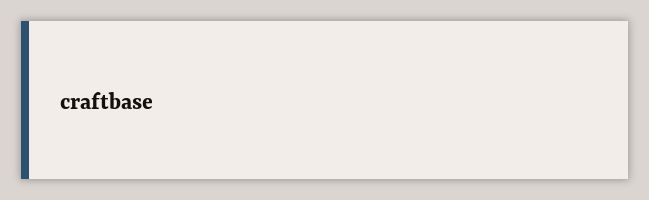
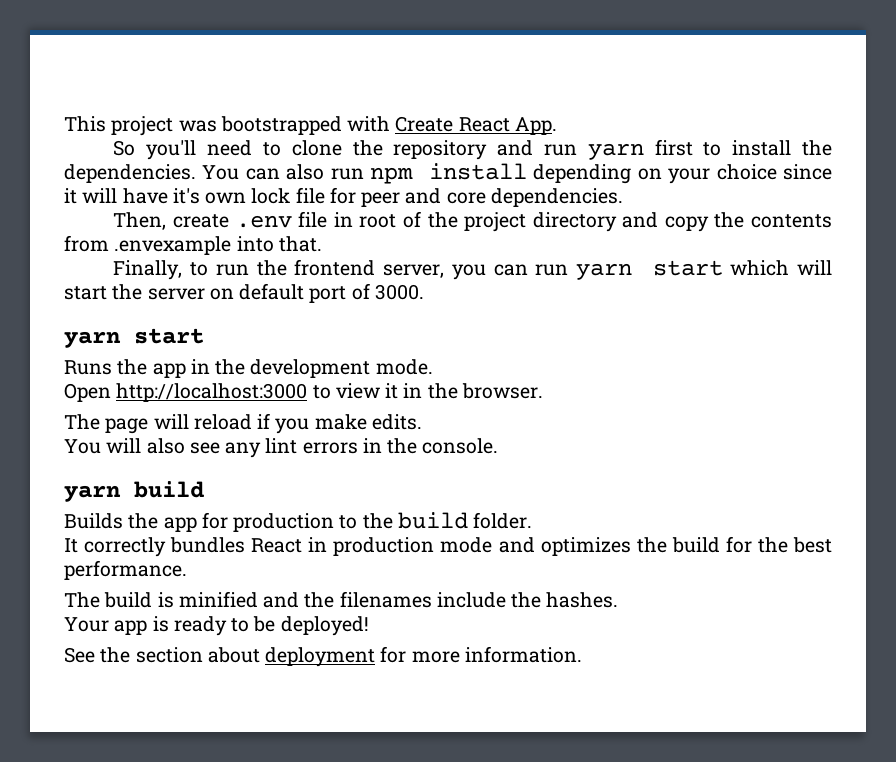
- craftbase
+ This project was bootstrapped with Create React App.
+ So you'll need to clone the repository and run yarn first to install the dependencies. You can also run npm install depending on your choice since it will have it's own lock file for peer and core dependencies.
+ Then, create .env file in root of the project directory and copy the contents from .envexample into that.
+ Finally, to run the frontend server, you can run yarn start which will start the server on default port of 3000.
+ yarn start
+ Runs the app in the development mode.
+ Open http://localhost:3000 to view it in the browser.
+ The page will reload if you make edits.
+ You will also see any lint errors in the console.
+ yarn build
+ Builds the app for production to the build folder.
+ It correctly bundles React in production mode and optimizes the build for the best performance.
+ The build is minified and the filenames include the hashes.
+ Your app is ready to be deployed!
+ See the section about deployment for more information.

